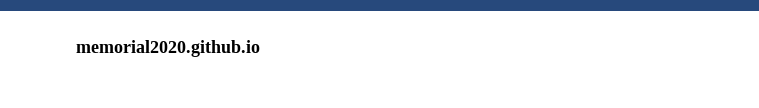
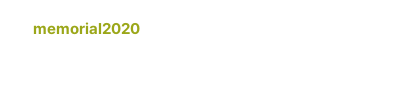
- memorial2020.github.io
+ memorial2020

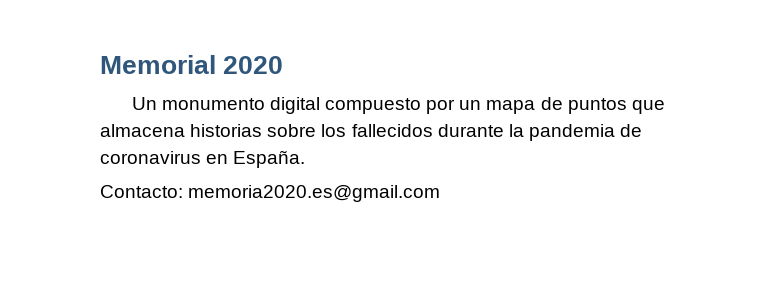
- memorial2020
+ Memorial 2020
+ Un monumento digital compuesto por un mapa de puntos que almacena historias sobre los fallecidos durante la pandemia de coronavirus en España.
+ Contacto: memoria2020.es@gmail.com

